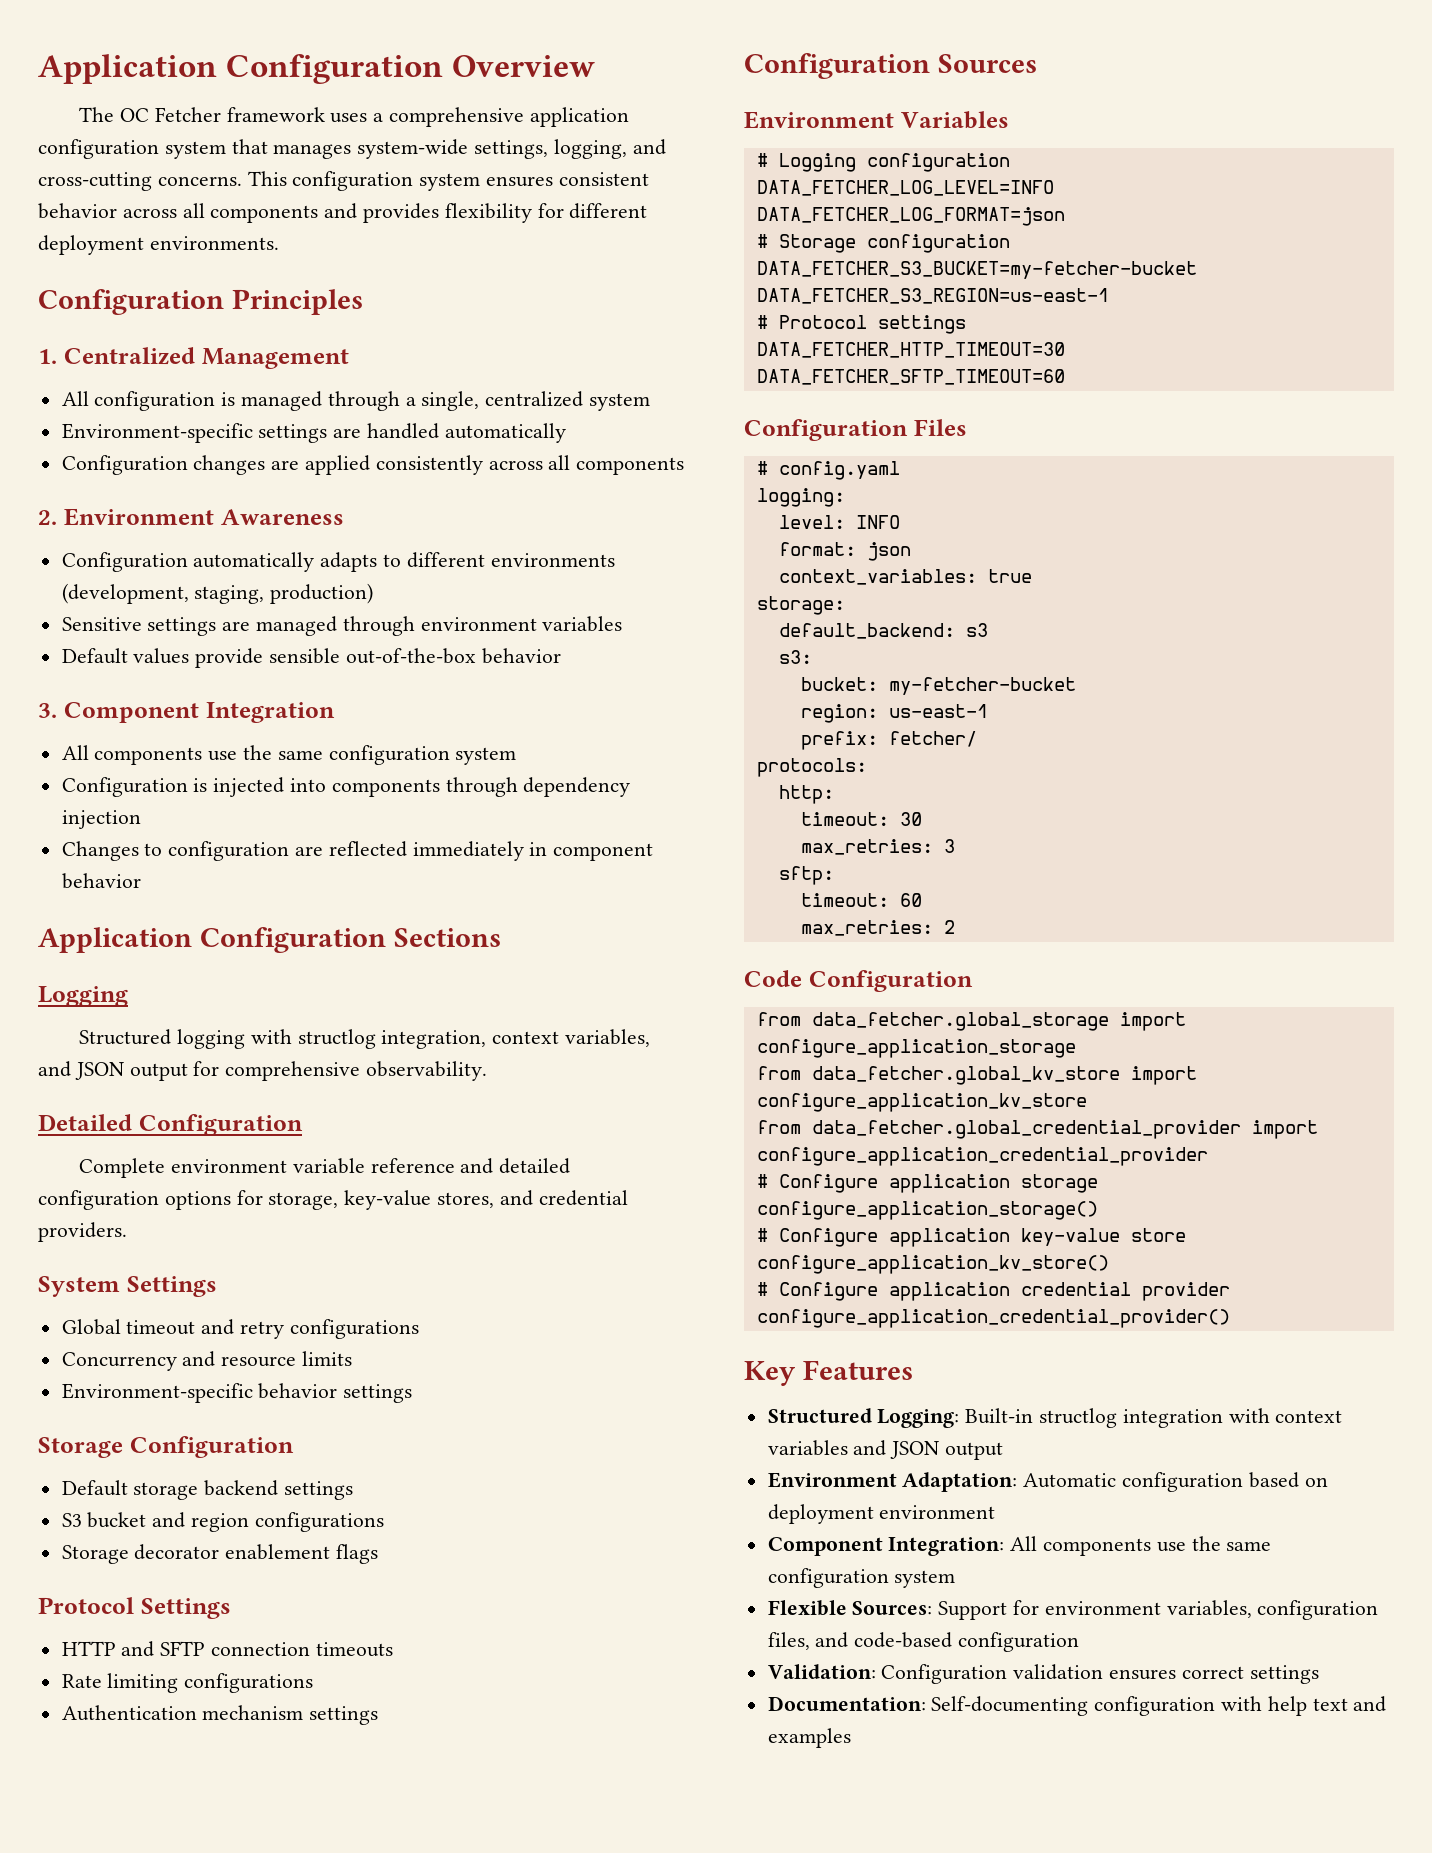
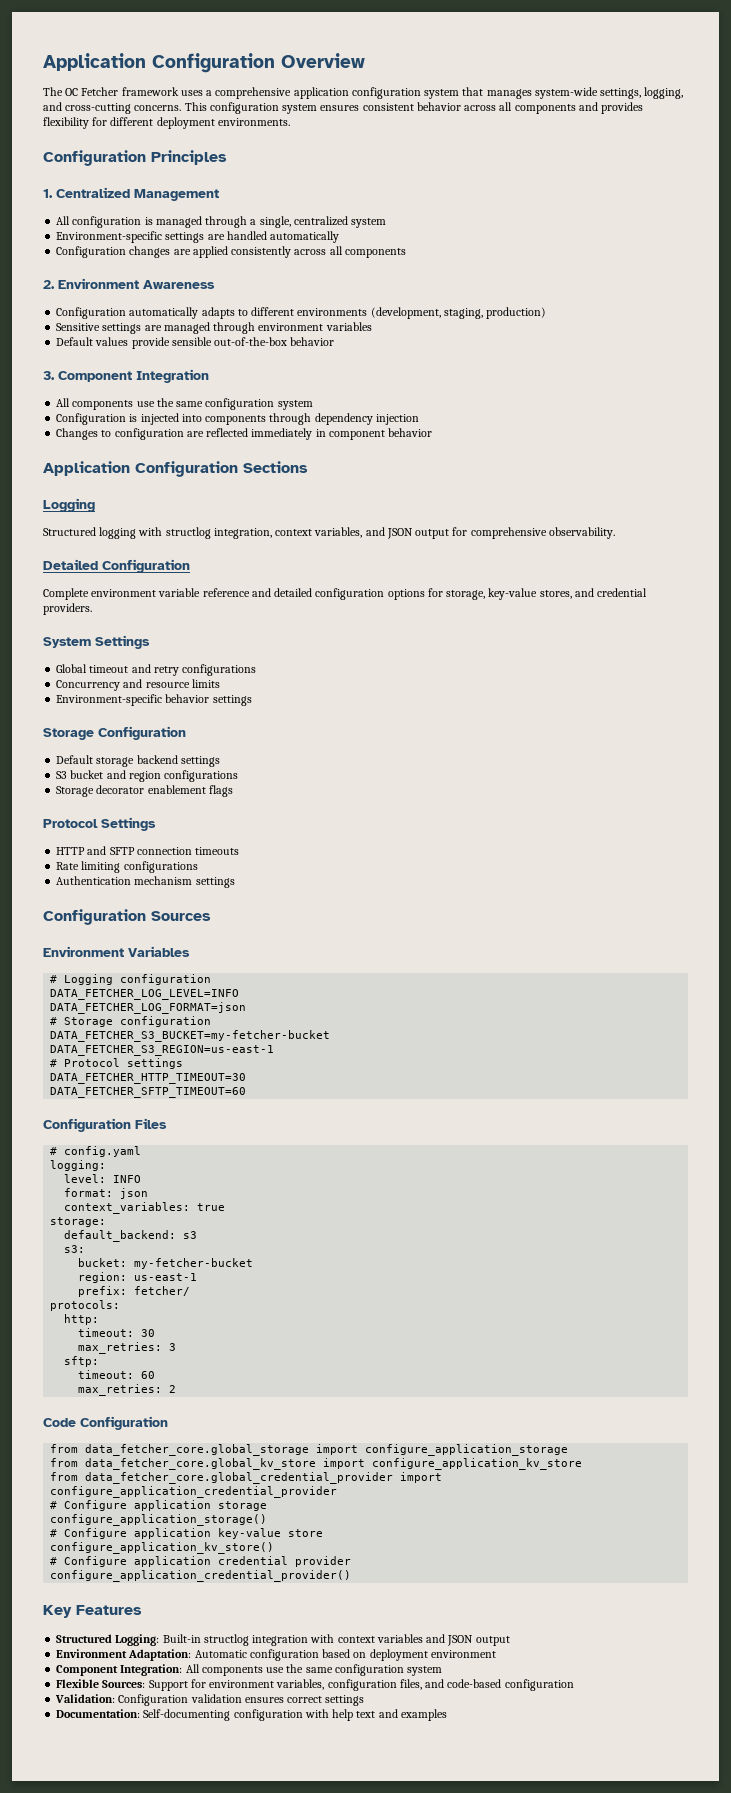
- from data_fetcher.global_storage import configure_application_storage
+ from data_fetcher_core.global_storage import configure_application_storage
- from data_fetcher.global_kv_store import configure_application_kv_store
+ from data_fetcher_core.global_kv_store import configure_application_kv_store
- from data_fetcher.global_credential_provider import configure_application_credential_provider
+ from data_fetcher_core.global_credential_provider import configure_application_credential_provider

